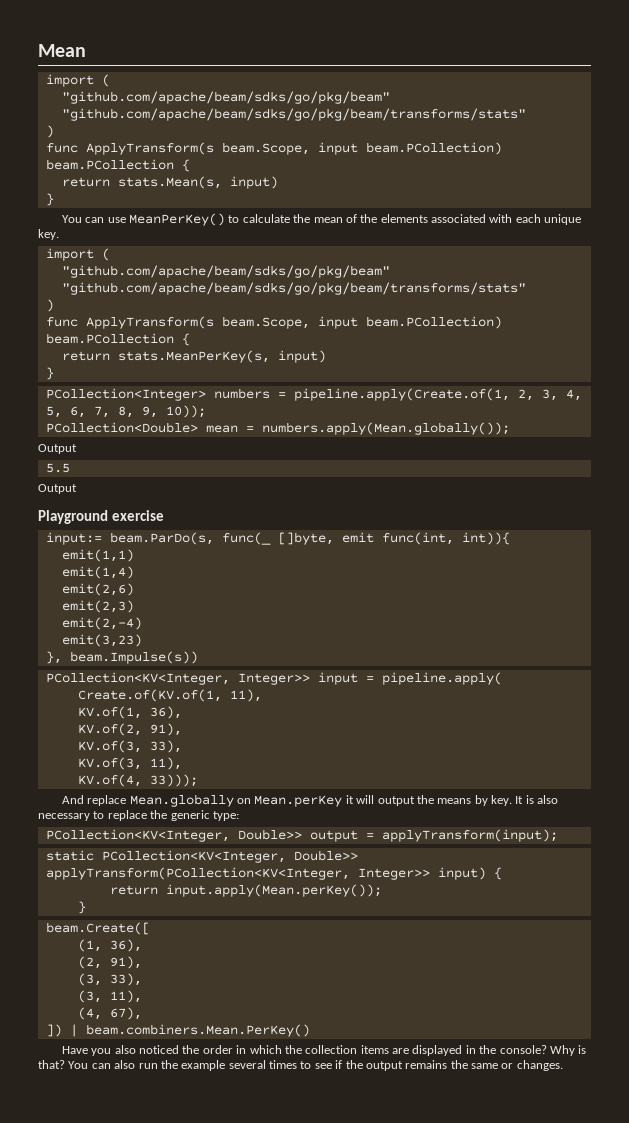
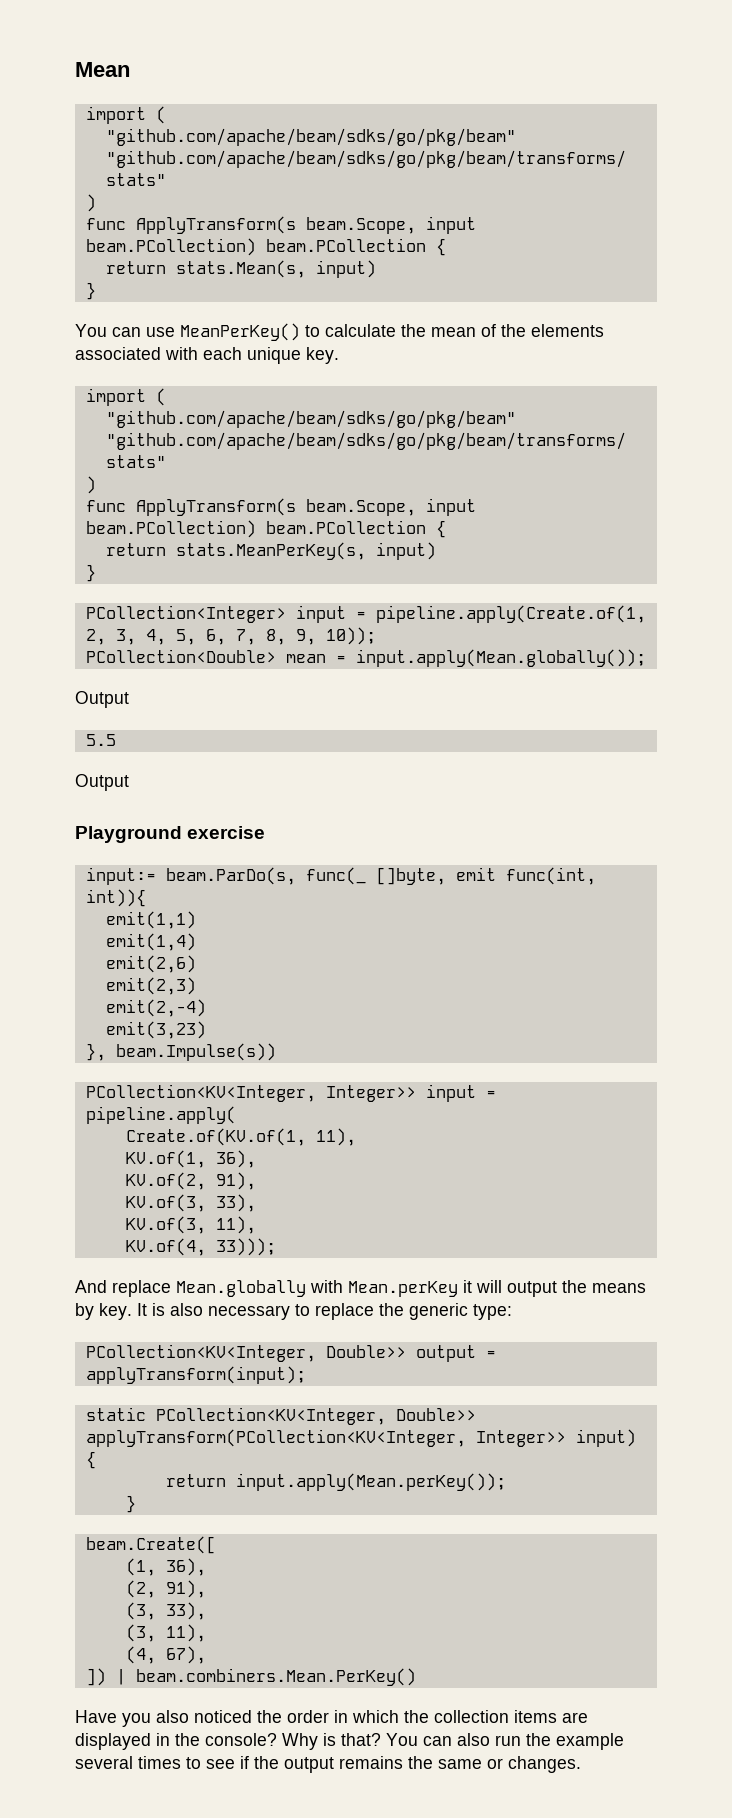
- PCollection<Integer> numbers = pipeline.apply(Create.of(1, 2, 3, 4, 5, 6, 7, 8, 9, 10));
+ PCollection<Integer> input = pipeline.apply(Create.of(1, 2, 3, 4, 5, 6, 7, 8, 9, 10));
- PCollection<Double> mean = numbers.apply(Mean.globally());
+ PCollection<Double> mean = input.apply(Mean.globally());
- And replace Mean.globally on Mean.perKey it will output the means by key.
+ And replace Mean.globally with Mean.perKey it will output the means by key.

